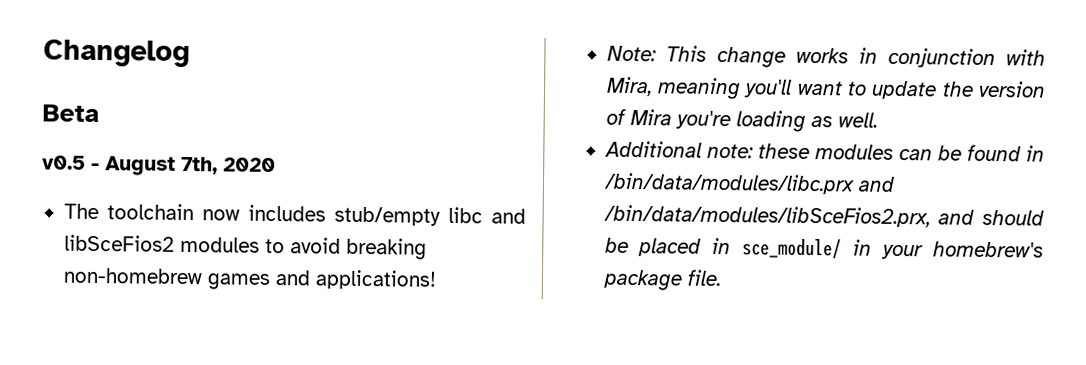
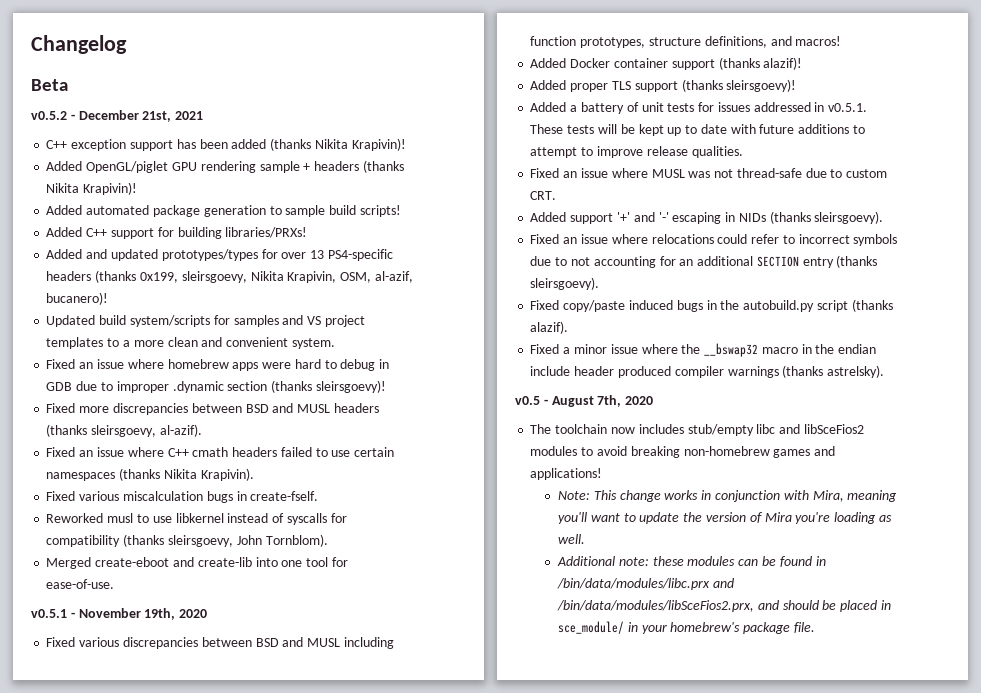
+ v0.5.2 - December 21st, 2021
+ C++ exception support has been added (thanks Nikita Krapivin)!
+ Added OpenGL/piglet GPU rendering sample + headers (thanks Nikita Krapivin)!
+ Added automated package generation to sample build scripts!
+ Added C++ support for building libraries/PRXs!
+ Added and updated prototypes/types for over 13 PS4-specific headers (thanks 0x199, sleirsgoevy, Nikita Krapivin, OSM, al-azif, bucanero)!
+ Updated build system/scripts for samples and VS project templates to a more clean and convenient system.
+ Fixed an issue where homebrew apps were hard to debug in GDB due to improper .dynamic section (thanks sleirsgoevy)!
+ Fixed more discrepancies between BSD and MUSL headers (thanks sleirsgoevy, al-azif).
+ Fixed an issue where C++ cmath headers failed to use certain namespaces (thanks Nikita Krapivin).
+ Fixed various miscalculation bugs in create-fself.
+ Reworked musl to use libkernel instead of syscalls for compatibility (thanks sleirsgoevy, John Tornblom).
+ Merged create-eboot and create-lib into one tool for ease-of-use.
+ v0.5.1 - November 19th, 2020
+ Fixed various discrepancies between BSD and MUSL including function prototypes, structure definitions, and macros!
+ Added Docker container support (thanks alazif)!
+ Added proper TLS support (thanks sleirsgoevy)!
+ Added a battery of unit tests for issues addressed in v0.5.1. These tests will be kept up to date with future additions to attempt to improve release qualities.
+ Fixed an issue where MUSL was not thread-safe due to custom CRT.
+ Added support '+' and '-' escaping in NIDs (thanks sleirsgoevy).
+ Fixed an issue where relocations could refer to incorrect symbols due to not accounting for an additional SECTION entry (thanks sleirsgoevy).
+ Fixed copy/paste induced bugs in the autobuild.py script (thanks alazif).
+ Fixed a minor issue where the __bswap32 macro in the endian include header produced compiler warnings (thanks astrelsky).

